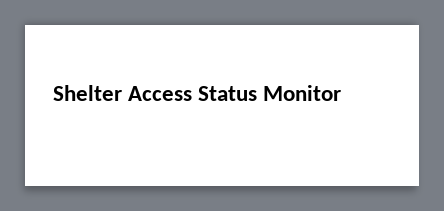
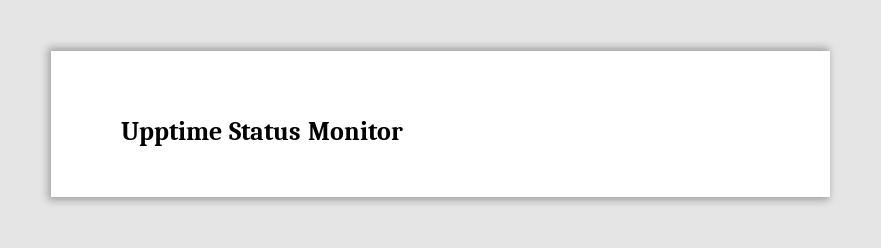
- Shelter Access Status Monitor
+ Upptime Status Monitor

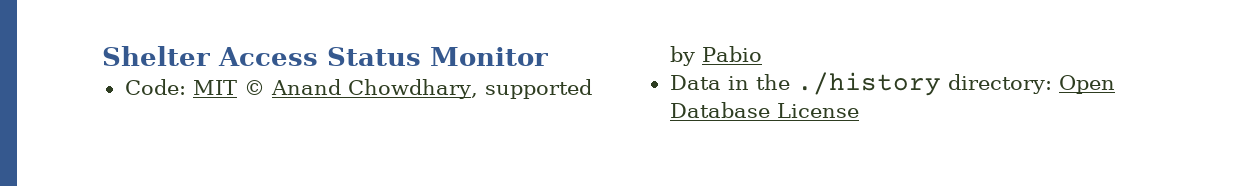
- Upptime Status Monitor
+ Shelter Access Status Monitor
+ Code: MIT © Anand Chowdhary, supported by Pabio
+ Data in the ./history directory: Open Database License

